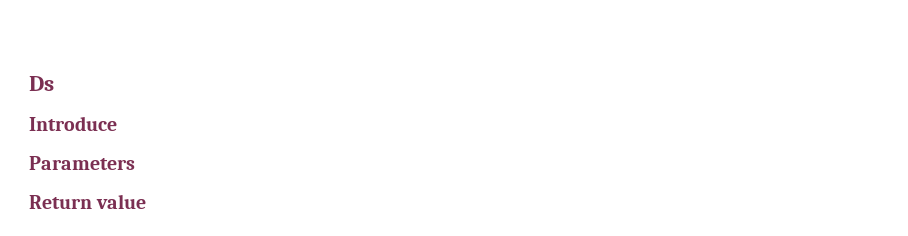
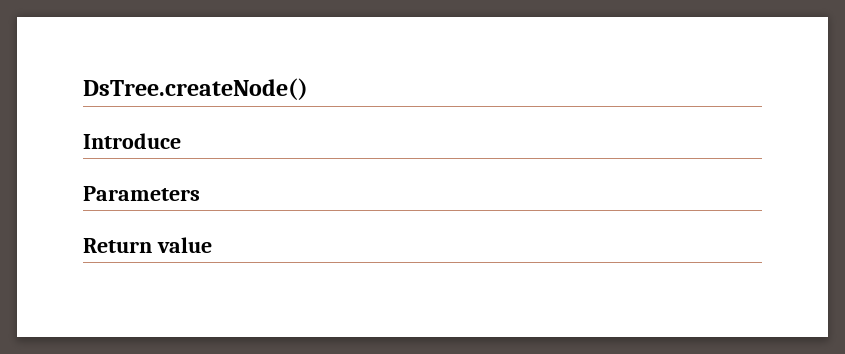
- Ds
+ DsTree.createNode()

